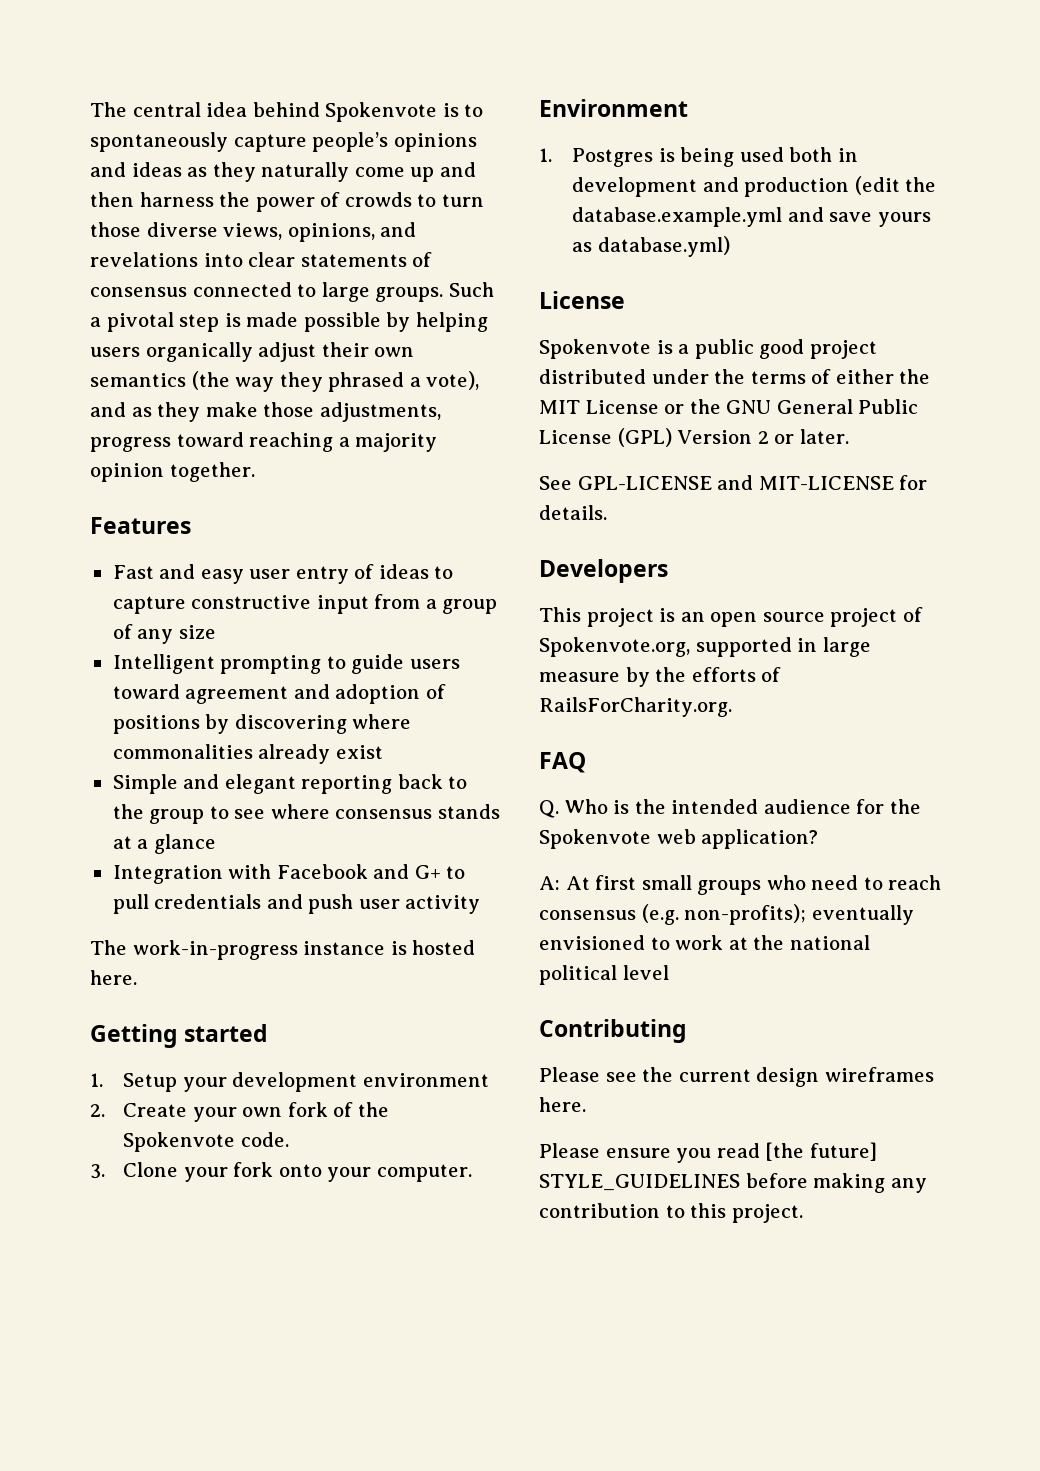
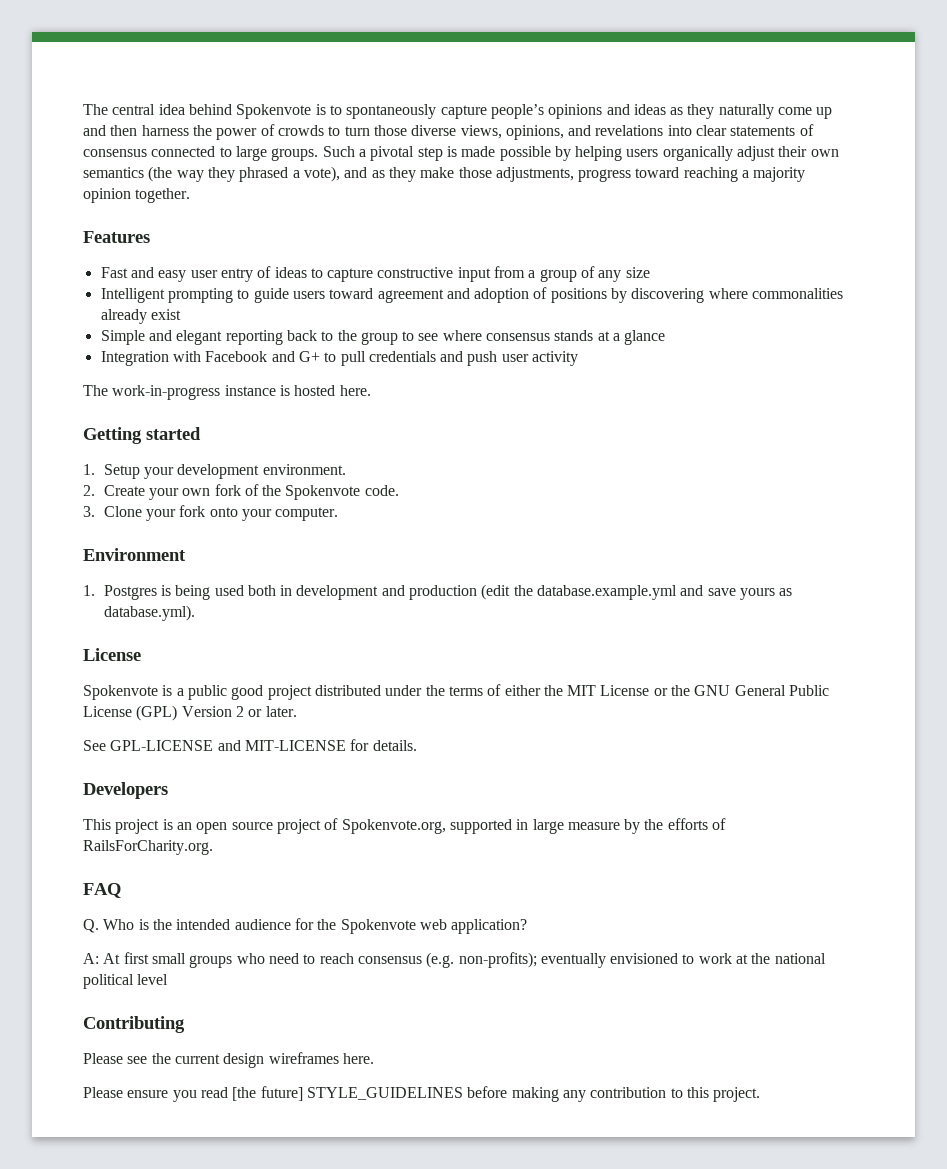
- 1. Setup your development environment
+ 1. Setup your development environment.
- 1. Postgres is being used both in development and production (edit the database.example.yml and save yours as database.yml)
+ 1. Postgres is being used both in development and production (edit the database.example.yml and save yours as database.yml).

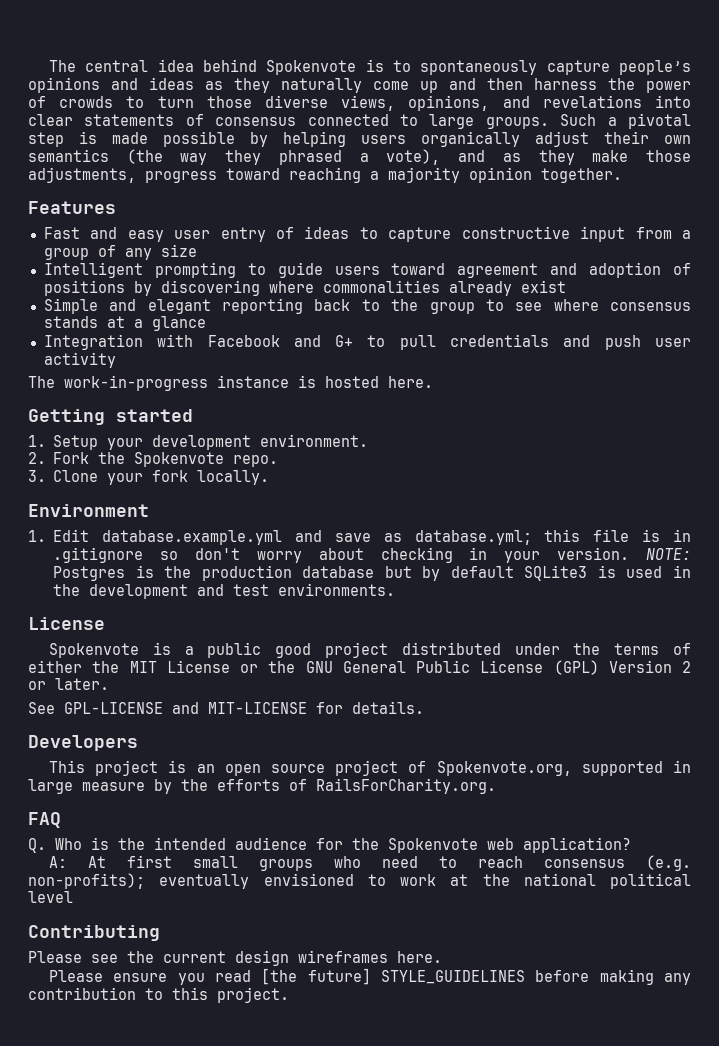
- 2. Create your own fork of the Spokenvote code.
+ 2. Fork the Spokenvote repo.
- 3. Clone your fork onto your computer.
+ 3. Clone your fork locally.
- 1. Postgres is being used both in development and production (edit the database.example.yml and save yours as database.yml).
+ 1. Edit database.example.yml and save as database.yml; this file is in .gitignore so don't worry about checking in your version. NOTE: Postgres is the production database but by default SQLite3 is used in the development and test environments.

